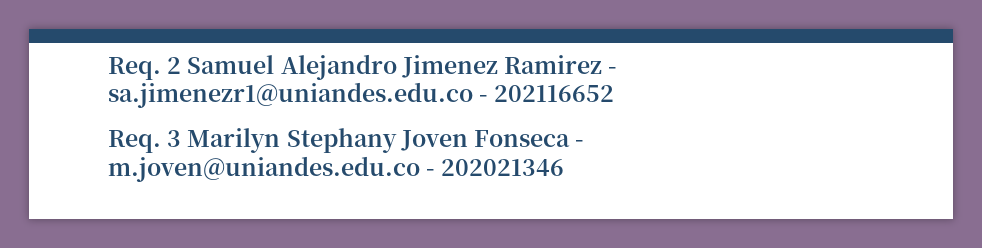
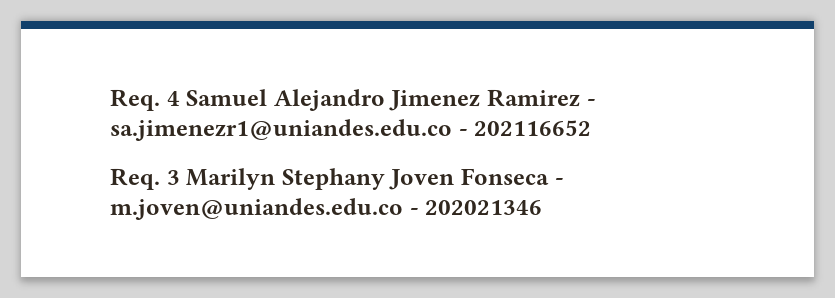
- Req. 2 Samuel Alejandro Jimenez Ramirez - sa.jimenezr1@uniandes.edu.co - 202116652
+ Req. 4 Samuel Alejandro Jimenez Ramirez - sa.jimenezr1@uniandes.edu.co - 202116652

